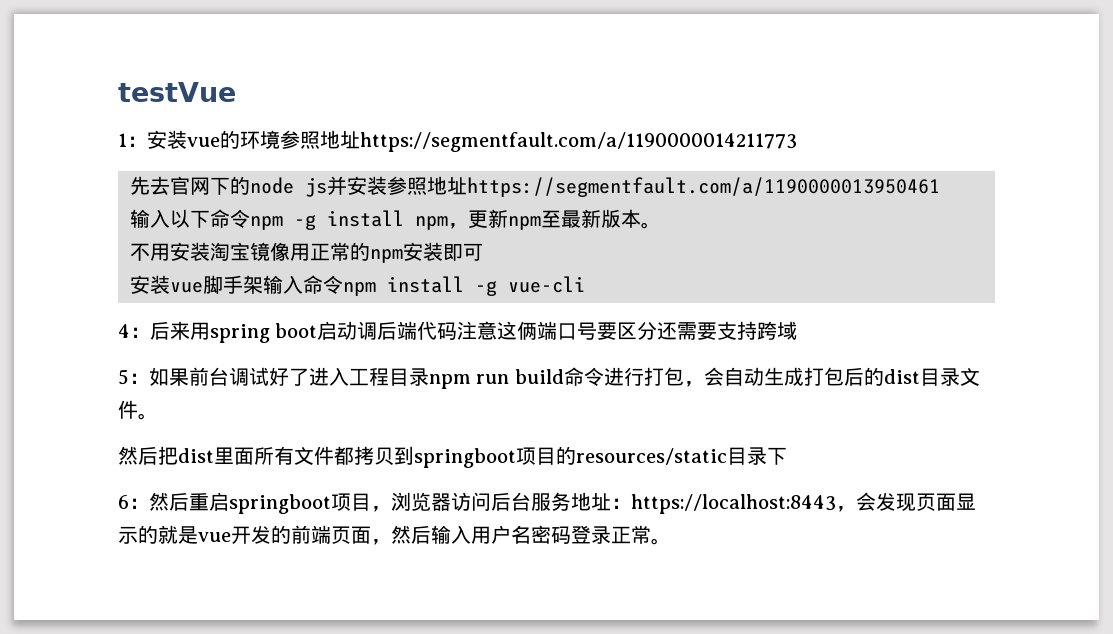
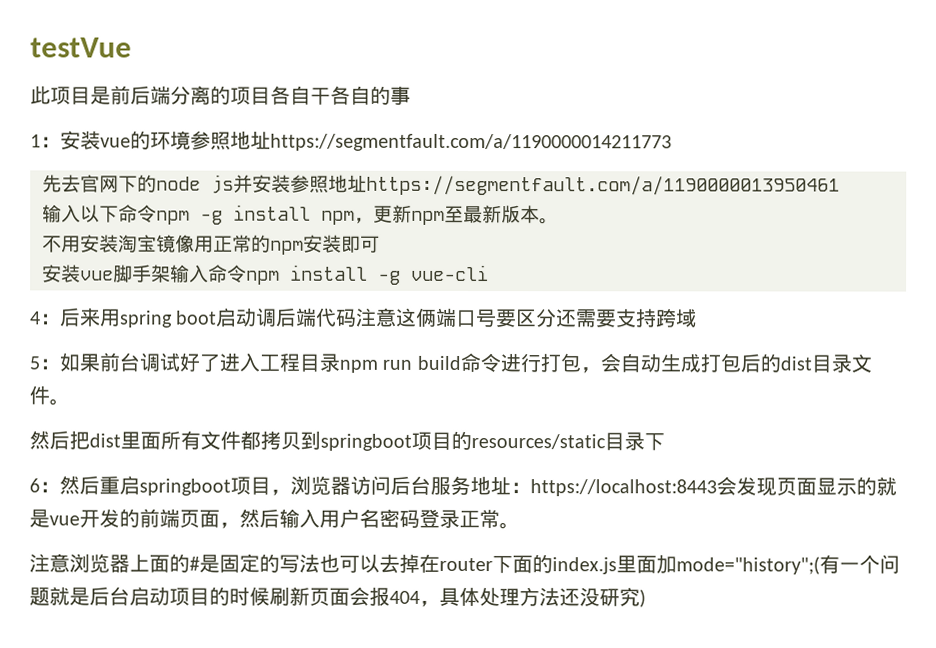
+ 此项目是前后端分离的项目各自干各自的事
- 6：然后重启springboot项目，浏览器访问后台服务地址：https://localhost:8443，会发现页面显示的就是vue开发的前端页面，然后输入用户名密码登录正常。
+ 6：然后重启springboot项目，浏览器访问后台服务地址：https://localhost:8443会发现页面显示的就是vue开发的前端页面，然后输入用户名密码登录正常。
+ 注意浏览器上面的#是固定的写法也可以去掉在router下面的index.js里面加mode="history";(有一个问题就是后台启动项目的时候刷新页面会报404，具体处理方法还没研究)

